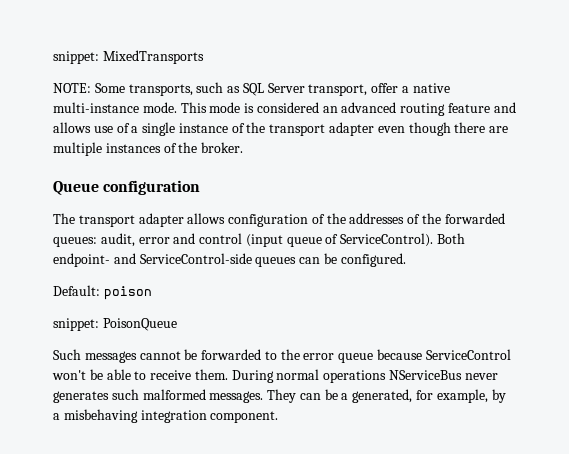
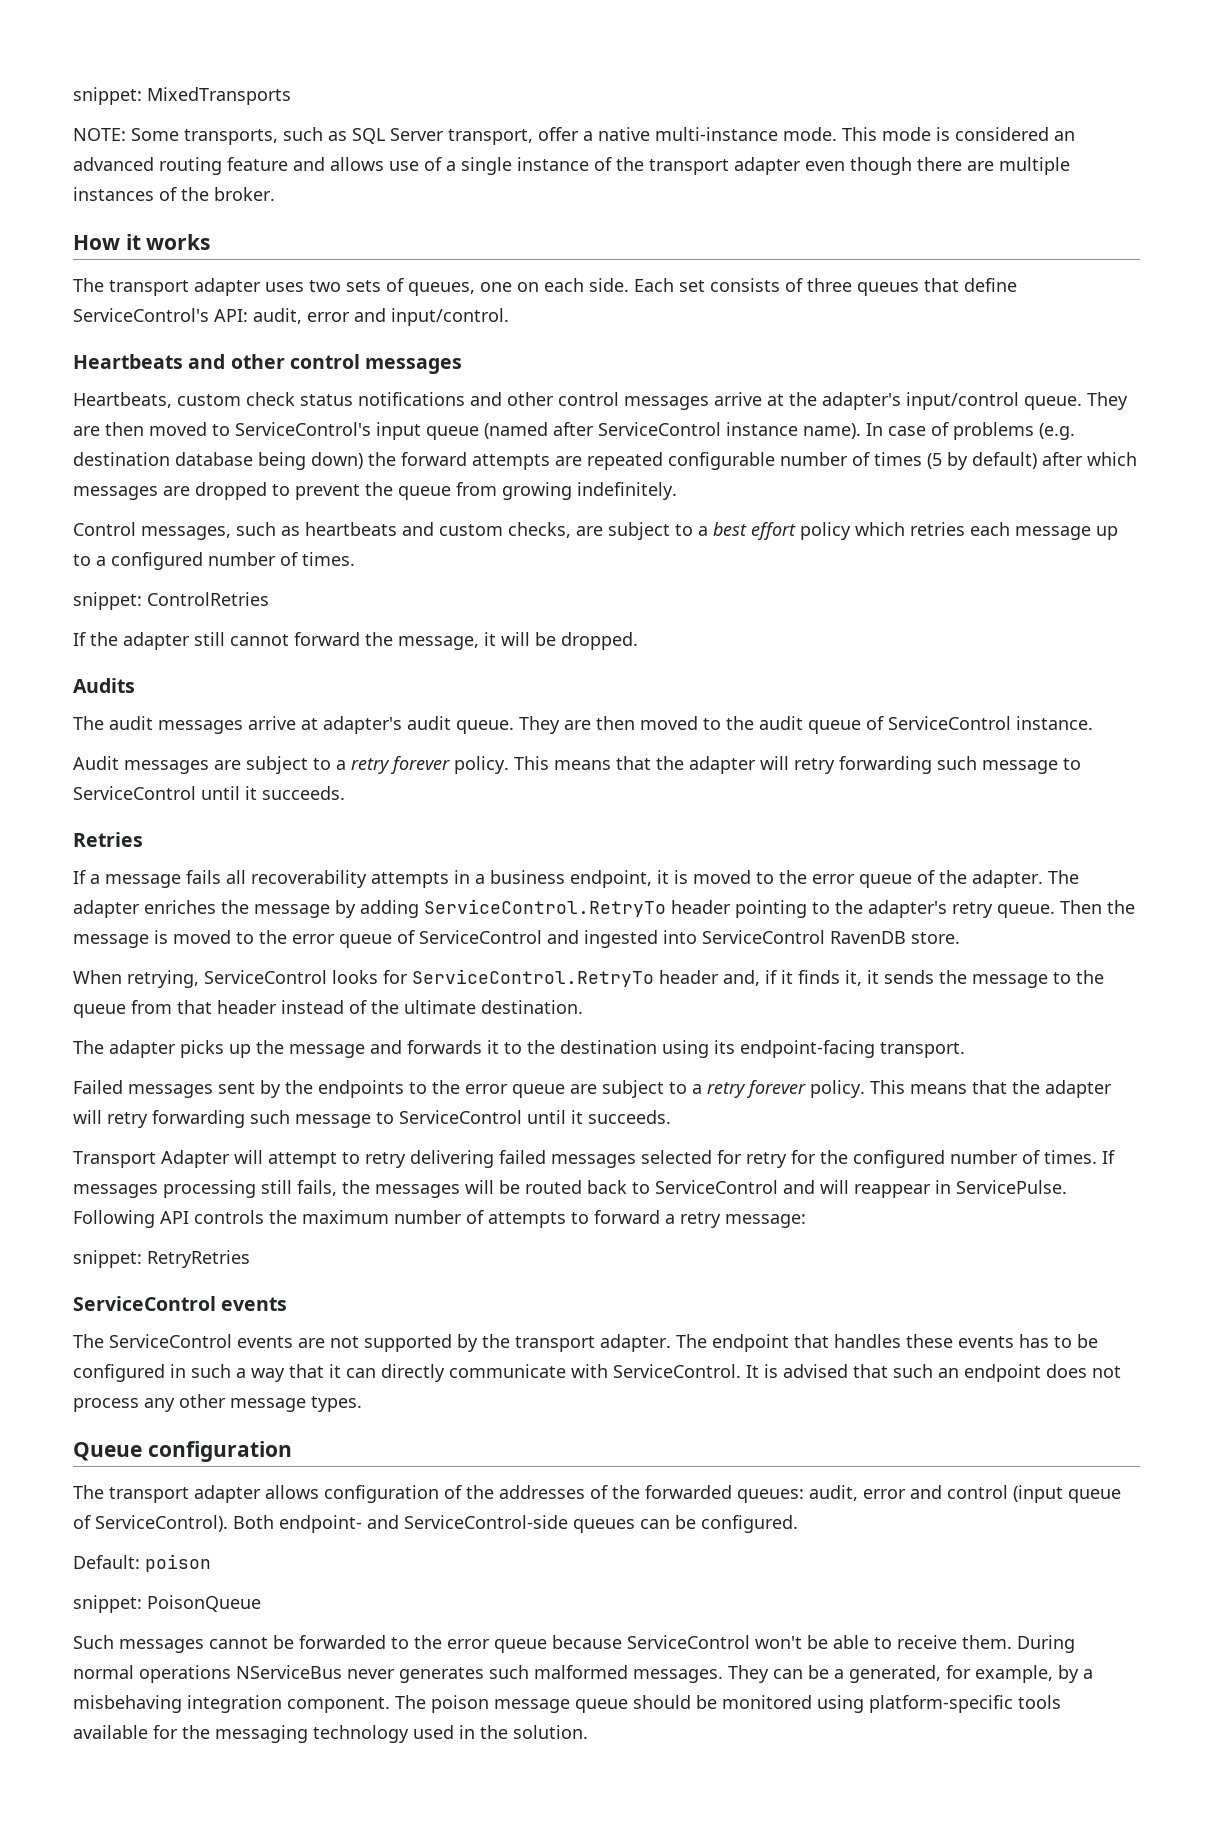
+ How it works
+ The transport adapter uses two sets of queues, one on each side. Each set consists of three queues that define ServiceControl's API: audit, error and input/control.
+ Heartbeats and other control messages
+ Heartbeats, custom check status notifications and other control messages arrive at the adapter's input/control queue. They are then moved to ServiceControl's input queue (named after ServiceControl instance name). In case of problems (e.g. destination database being down) the forward attempts are repeated configurable number of times (5 by default) after which messages are dropped to prevent the queue from growing indefinitely.
+ Control messages, such as heartbeats and custom checks, are subject to a best effort policy which retries each message up to a configured number of times.
+ snippet: ControlRetries
+ If the adapter still cannot forward the message, it will be dropped.
+ Audits
+ The audit messages arrive at adapter's audit queue. They are then moved to the audit queue of ServiceControl instance.
+ Audit messages are subject to a retry forever policy. This means that the adapter will retry forwarding such message to ServiceControl until it succeeds.
+ Retries
+ If a message fails all recoverability attempts in a business endpoint, it is moved to the error queue of the adapter. The adapter enriches the message by adding ServiceControl.RetryTo header pointing to the adapter's retry queue. Then the message is moved to the error queue of ServiceControl and ingested into ServiceControl RavenDB store.
+ When retrying, ServiceControl looks for ServiceControl.RetryTo header and, if it finds it, it sends the message to the queue from that header instead of the ultimate destination.
+ The adapter picks up the message and forwards it to the destination using its endpoint-facing transport.
+ Failed messages sent by the endpoints to the error queue are subject to a retry forever policy. This means that the adapter will retry forwarding such message to ServiceControl until it succeeds.
+ Transport Adapter will attempt to retry delivering failed messages selected for retry for the configured number of times. If messages processing still fails, the messages will be routed back to ServiceControl and will reappear in ServicePulse. Following API controls the maximum number of attempts to forward a retry message:
+ snippet: RetryRetries
+ ServiceControl events
+ The ServiceControl events are not supported by the transport adapter. The endpoint that handles these events has to be configured in such a way that it can directly communicate with ServiceControl. It is advised that such an endpoint does not process any other message types.
+ The poison message queue should be monitored using platform-specific tools available for the messaging technology used in the solution.

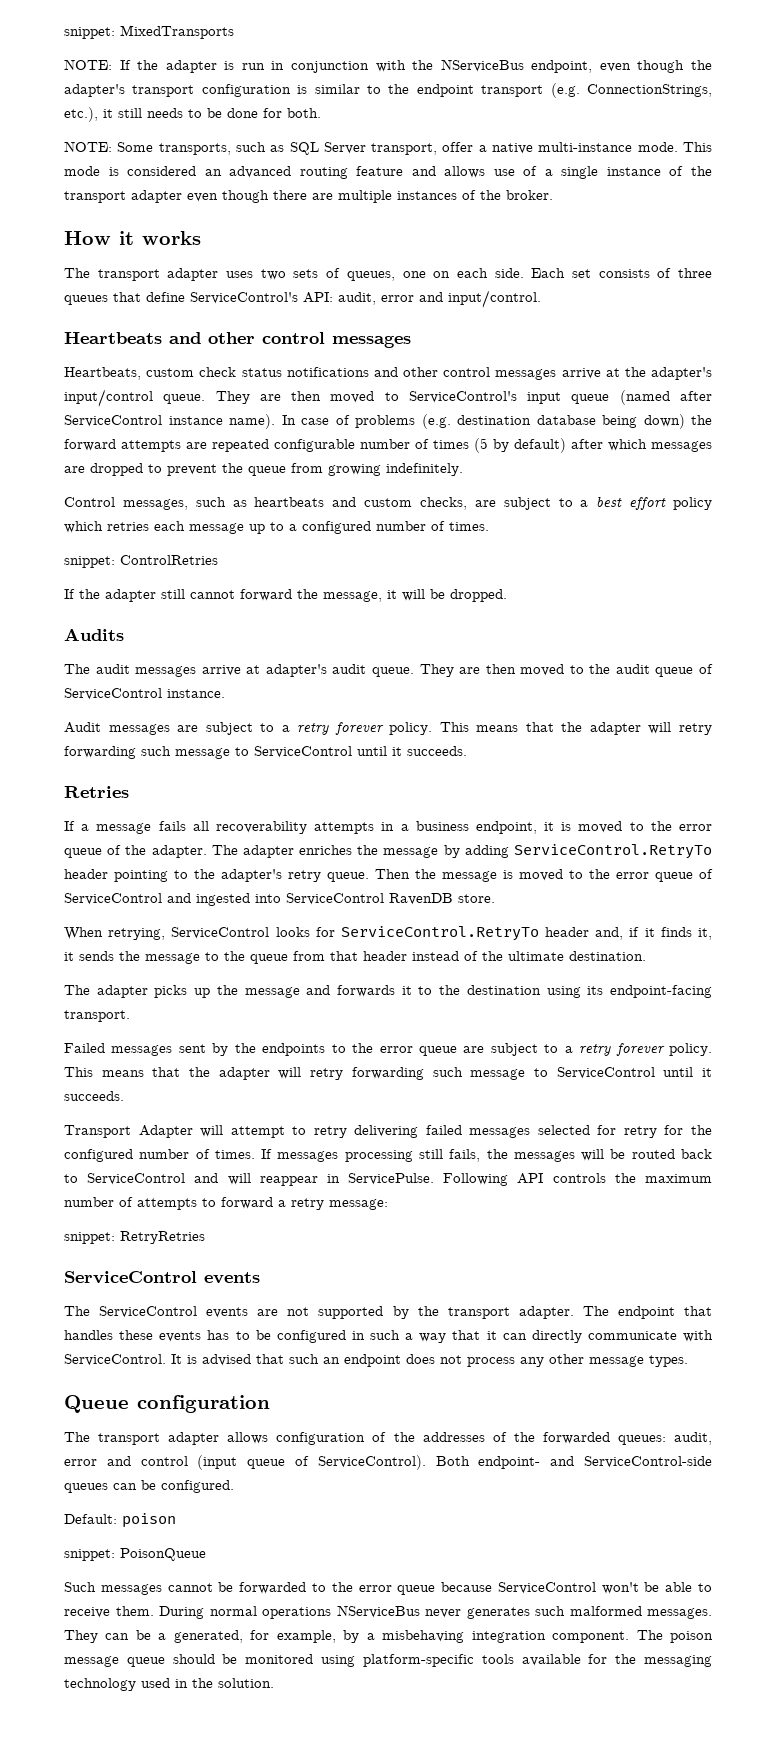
+ NOTE: If the adapter is run in conjunction with the NServiceBus endpoint, even though the adapter's transport configuration is similar to the endpoint transport (e.g. ConnectionStrings, etc.), it still needs to be done for both.

